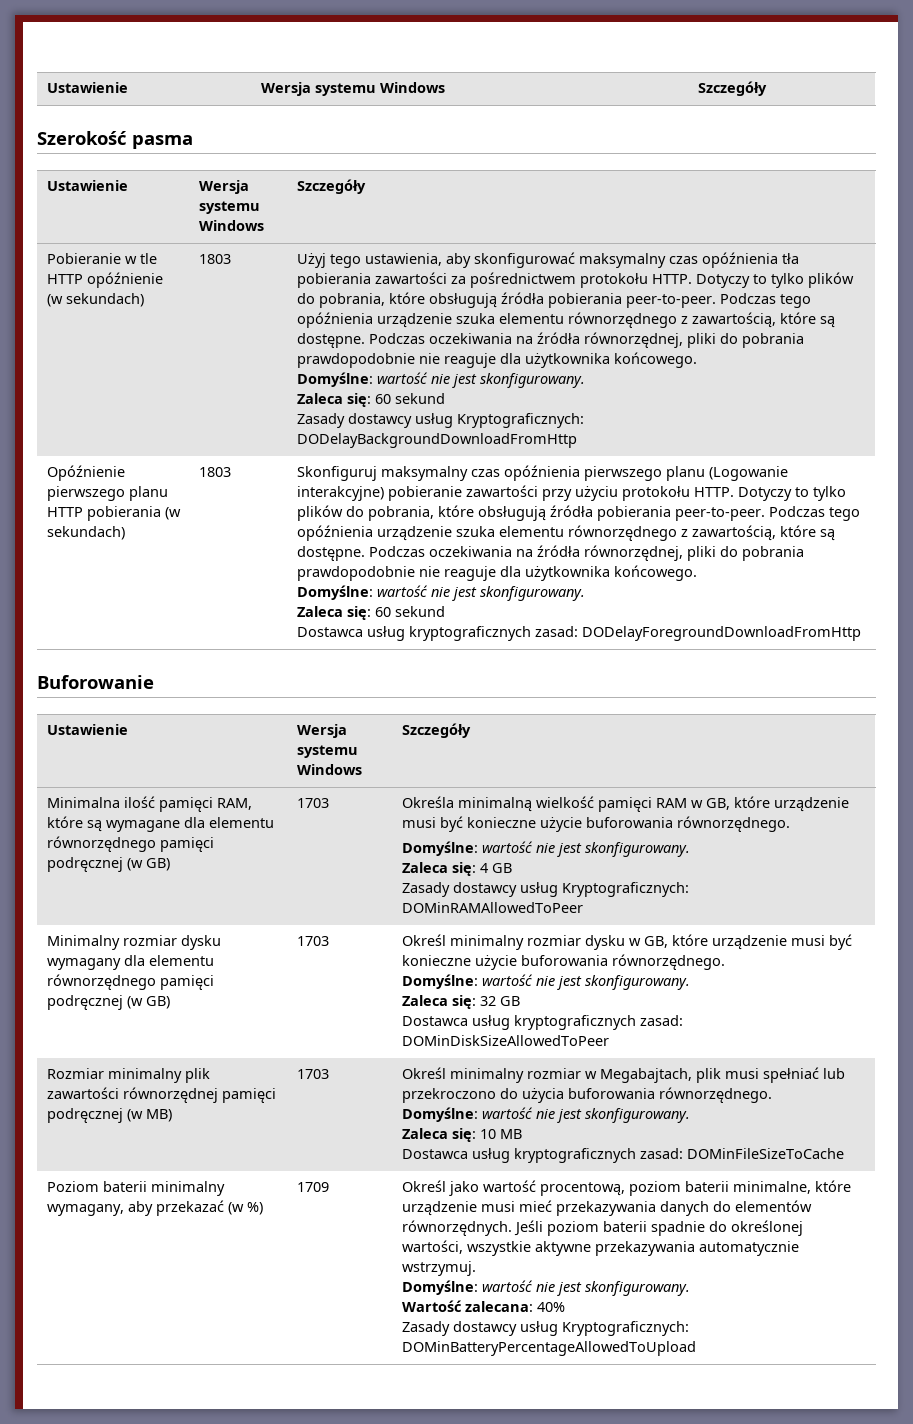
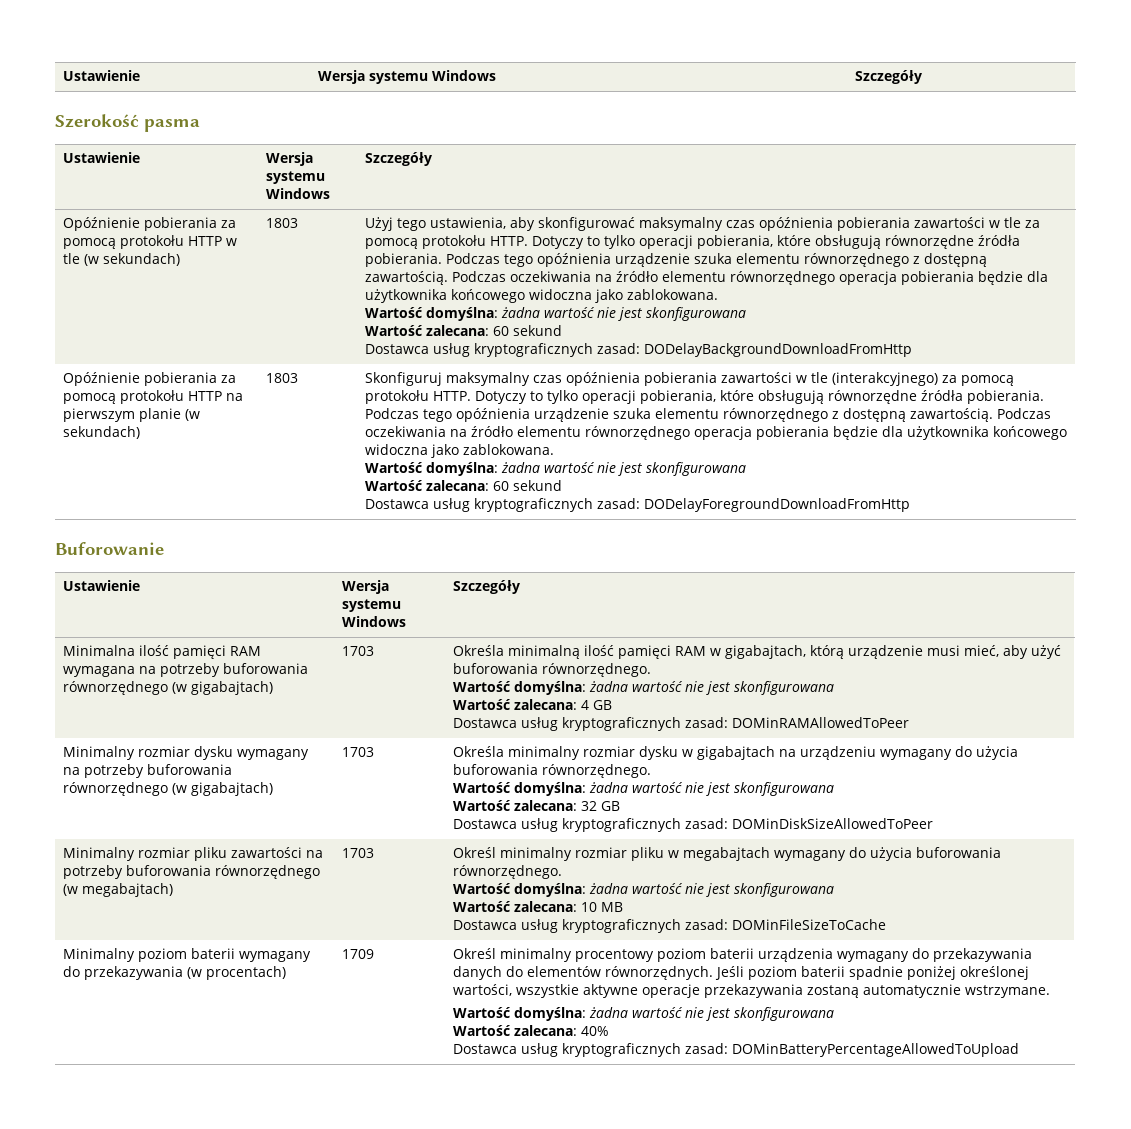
- Pobieranie w tle HTTP opóźnienie (w sekundach)
+ Opóźnienie pobierania za pomocą protokołu HTTP w tle (w sekundach)
- Użyj tego ustawienia, aby skonfigurować maksymalny czas opóźnienia tła pobierania zawartości za pośrednictwem protokołu HTTP. Dotyczy to tylko plików do pobrania, które obsługują źródła pobierania peer-to-peer. Podczas tego opóźnienia urządzenie szuka elementu równorzędnego z zawartością, które są dostępne. Podczas oczekiwania na źródła równorzędnej, pliki do pobrania prawdopodobnie nie reaguje dla użytkownika końcowego.
- Domyślne: wartość nie jest skonfigurowany.
- Zaleca się: 60 sekund
- Zasady dostawcy usług Kryptograficznych: DODelayBackgroundDownloadFromHttp
- Opóźnienie pierwszego planu HTTP pobierania (w sekundach)
+ Użyj tego ustawienia, aby skonfigurować maksymalny czas opóźnienia pobierania zawartości w tle za pomocą protokołu HTTP. Dotyczy to tylko operacji pobierania, które obsługują równorzędne źródła pobierania. Podczas tego opóźnienia urządzenie szuka elementu równorzędnego z dostępną zawartością. Podczas oczekiwania na źródło elementu równorzędnego operacja pobierania będzie dla użytkownika końcowego widoczna jako zablokowana.
+ Wartość domyślna: żadna wartość nie jest skonfigurowana
+ Wartość zalecana: 60 sekund
+ Dostawca usług kryptograficznych zasad: DODelayBackgroundDownloadFromHttp
+ Opóźnienie pobierania za pomocą protokołu HTTP na pierwszym planie (w sekundach)
- Skonfiguruj maksymalny czas opóźnienia pierwszego planu (Logowanie interakcyjne) pobieranie zawartości przy użyciu protokołu HTTP. Dotyczy to tylko plików do pobrania, które obsługują źródła pobierania peer-to-peer. Podczas tego opóźnienia urządzenie szuka elementu równorzędnego z zawartością, które są dostępne. Podczas oczekiwania na źródła równorzędnej, pliki do pobrania prawdopodobnie nie reaguje dla użytkownika końcowego.
- Domyślne: wartość nie jest skonfigurowany.
- Zaleca się: 60 sekund
+ Skonfiguruj maksymalny czas opóźnienia pobierania zawartości w tle (interakcyjnego) za pomocą protokołu HTTP. Dotyczy to tylko operacji pobierania, które obsługują równorzędne źródła pobierania. Podczas tego opóźnienia urządzenie szuka elementu równorzędnego z dostępną zawartością. Podczas oczekiwania na źródło elementu równorzędnego operacja pobierania będzie dla użytkownika końcowego widoczna jako zablokowana.
+ Wartość domyślna: żadna wartość nie jest skonfigurowana
+ Wartość zalecana: 60 sekund
- Minimalna ilość pamięci RAM, które są wymagane dla elementu równorzędnego pamięci podręcznej (w GB)
+ Minimalna ilość pamięci RAM wymagana na potrzeby buforowania równorzędnego (w gigabajtach)
- Określa minimalną wielkość pamięci RAM w GB, które urządzenie musi być konieczne użycie buforowania równorzędnego.
- Domyślne: wartość nie jest skonfigurowany.
- Zaleca się: 4 GB
- Zasady dostawcy usług Kryptograficznych: DOMinRAMAllowedToPeer
+ Określa minimalną ilość pamięci RAM w gigabajtach, którą urządzenie musi mieć, aby użyć buforowania równorzędnego.
+ Wartość domyślna: żadna wartość nie jest skonfigurowana
+ Wartość zalecana: 4 GB
+ Dostawca usług kryptograficznych zasad: DOMinRAMAllowedToPeer
- Minimalny rozmiar dysku wymagany dla elementu równorzędnego pamięci podręcznej (w GB) | 1703 | Określ minimalny rozmiar dysku w GB, które urządzenie musi być konieczne użycie buforowania równorzędnego.
- Domyślne: wartość nie jest skonfigurowany.
- Zaleca się: 32 GB
+ Minimalny rozmiar dysku wymagany na potrzeby buforowania równorzędnego (w gigabajtach) | 1703 | Określa minimalny rozmiar dysku w gigabajtach na urządzeniu wymagany do użycia buforowania równorzędnego.
+ Wartość domyślna: żadna wartość nie jest skonfigurowana
+ Wartość zalecana: 32 GB
- Rozmiar minimalny plik zawartości równorzędnej pamięci podręcznej (w MB) | 1703 | Określ minimalny rozmiar w Megabajtach, plik musi spełniać lub przekroczono do użycia buforowania równorzędnego.
- Domyślne: wartość nie jest skonfigurowany.
- Zaleca się: 10 MB
+ Minimalny rozmiar pliku zawartości na potrzeby buforowania równorzędnego (w megabajtach) | 1703 | Określ minimalny rozmiar pliku w megabajtach wymagany do użycia buforowania równorzędnego.
+ Wartość domyślna: żadna wartość nie jest skonfigurowana
+ Wartość zalecana: 10 MB
- Poziom baterii minimalny wymagany, aby przekazać (w %) | 1709 | Określ jako wartość procentową, poziom baterii minimalne, które urządzenie musi mieć przekazywania danych do elementów równorzędnych.
+ Minimalny poziom baterii wymagany do przekazywania (w procentach) | 1709 | Określ minimalny procentowy poziom baterii urządzenia wymagany do przekazywania danych do elementów równorzędnych.
- Jeśli poziom baterii spadnie do określonej wartości, wszystkie aktywne przekazywania automatycznie wstrzymuj.
- Domyślne: wartość nie jest skonfigurowany.
+ Jeśli poziom baterii spadnie poniżej określonej wartości, wszystkie aktywne operacje przekazywania zostaną automatycznie wstrzymane.
+ Wartość domyślna: żadna wartość nie jest skonfigurowana
- Zasady dostawcy usług Kryptograficznych: DOMinBatteryPercentageAllowedToUpload
+ Dostawca usług kryptograficznych zasad: DOMinBatteryPercentageAllowedToUpload

